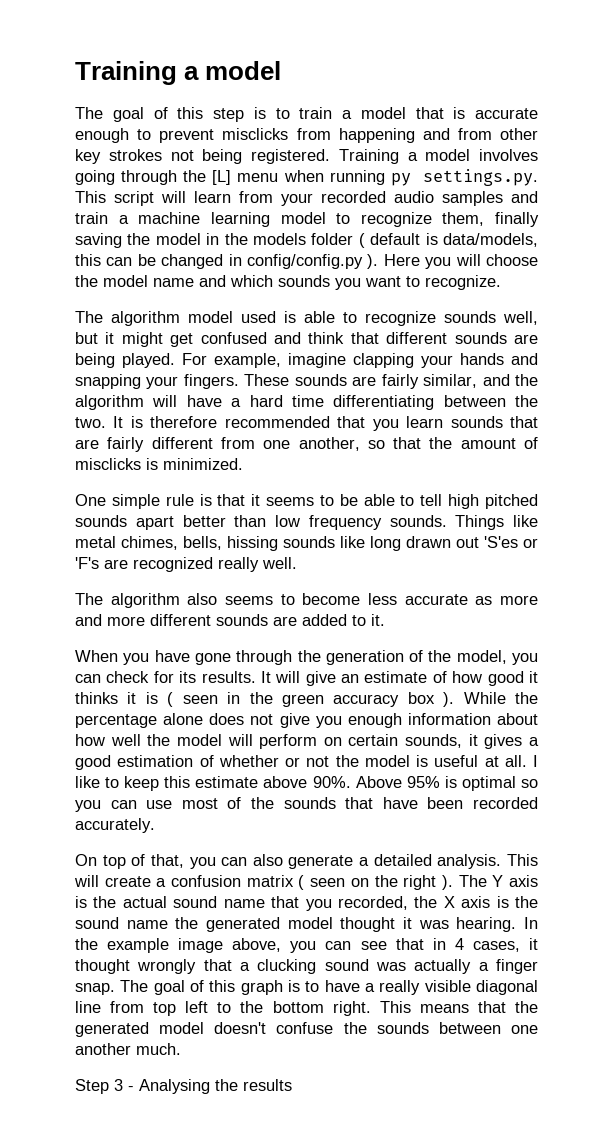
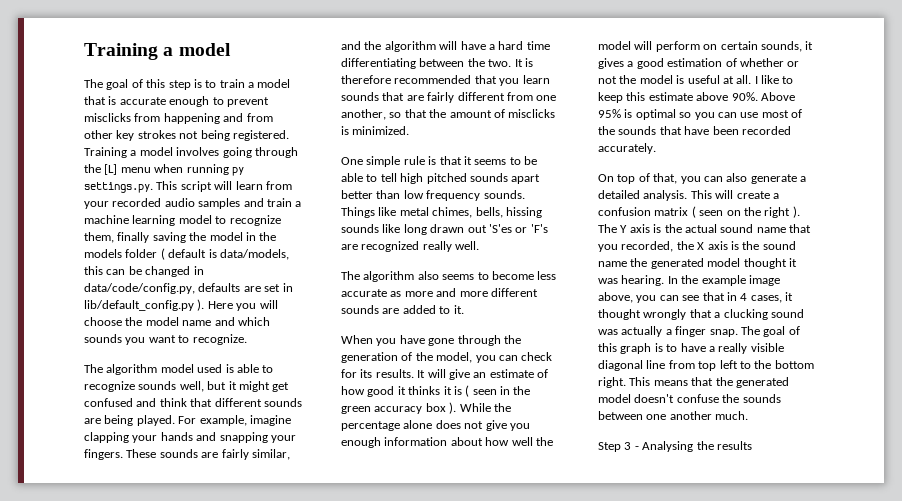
- Training a model involves going through the [L] menu when running py settings.py. This script will learn from your recorded audio samples and train a machine learning model to recognize them, finally saving the model in the models folder ( default is data/models, this can be changed in config/config.py ).
+ Training a model involves going through the [L] menu when running py settings.py. This script will learn from your recorded audio samples and train a machine learning model to recognize them, finally saving the model in the models folder ( default is data/models, this can be changed in data/code/config.py, defaults are set in lib/default_config.py ).

